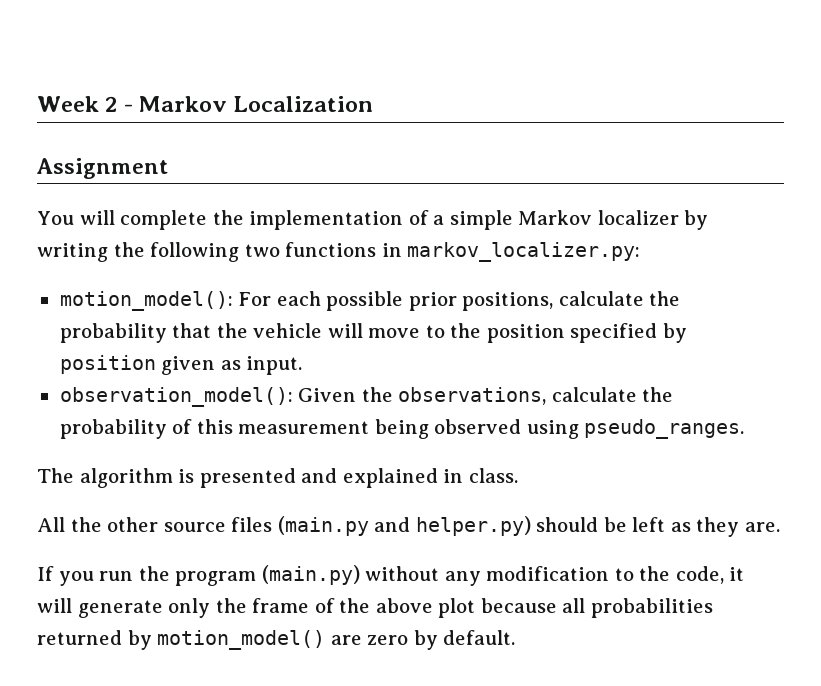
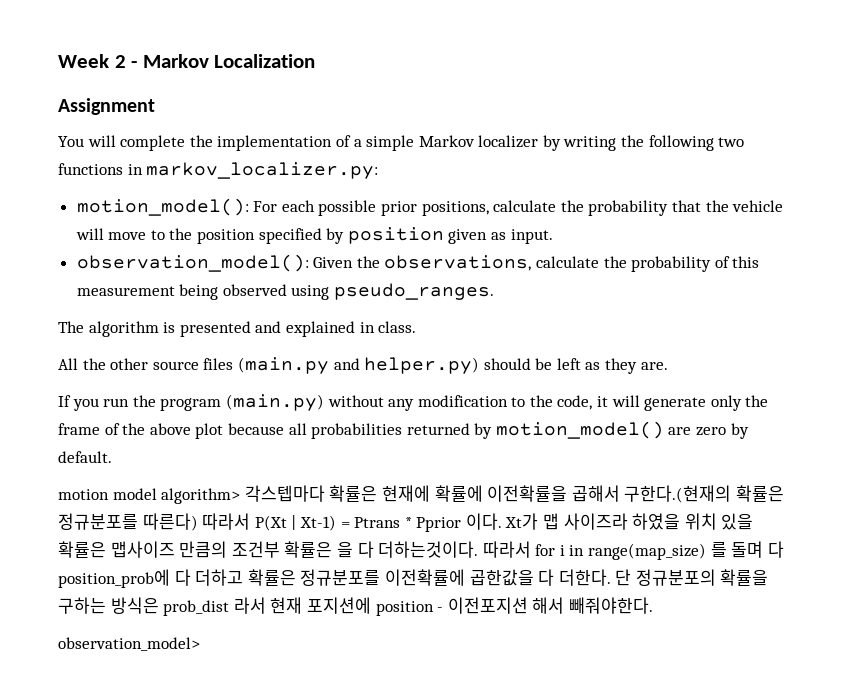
+ motion model algorithm> 각스텝마다 확률은 현재에 확률에 이전확률을 곱해서 구한다.(현재의 확률은 정규분포를 따른다) 따라서 P(Xt | Xt-1) = Ptrans * Pprior 이다. Xt가 맵 사이즈라 하였을 위치 있을 확률은 맵사이즈 만큼의 조건부 확률은 을 다 더하는것이다. 따라서 for i in range(map_size) 를 돌며 다 position_prob에 다 더하고 확률은 정규분포를 이전확률에 곱한값을 다 더한다. 단 정규분포의 확률을 구하는 방식은 prob_dist 라서 현재 포지션에 position - 이전포지션 해서 빼줘야한다.
+ observation_model>

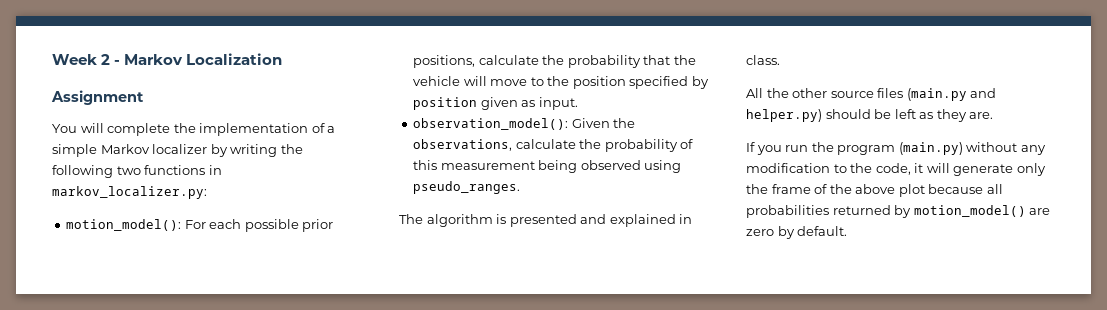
- motion model algorithm> 각스텝마다 확률은 현재에 확률에 이전확률을 곱해서 구한다.(현재의 확률은 정규분포를 따른다) 따라서 P(Xt | Xt-1) = Ptrans * Pprior 이다. Xt가 맵 사이즈라 하였을 위치 있을 확률은 맵사이즈 만큼의 조건부 확률은 을 다 더하는것이다. 따라서 for i in range(map_size) 를 돌며 다 position_prob에 다 더하고 확률은 정규분포를 이전확률에 곱한값을 다 더한다. 단 정규분포의 확률을 구하는 방식은 prob_dist 라서 현재 포지션에 position - 이전포지션 해서 빼줘야한다.
- observation_model>

